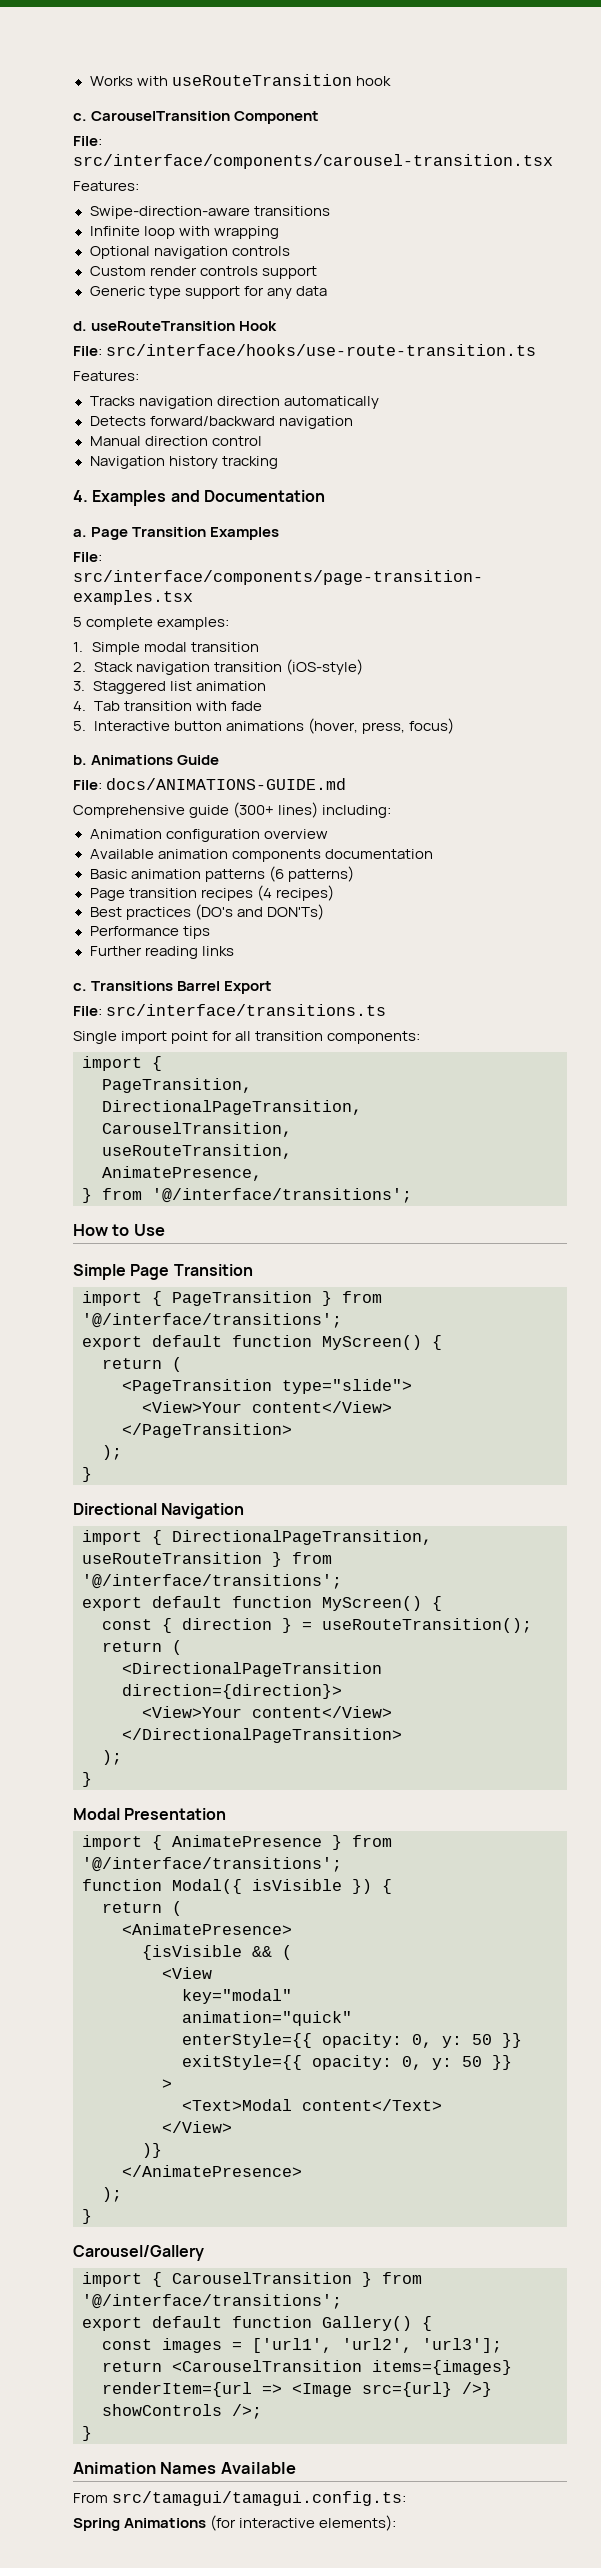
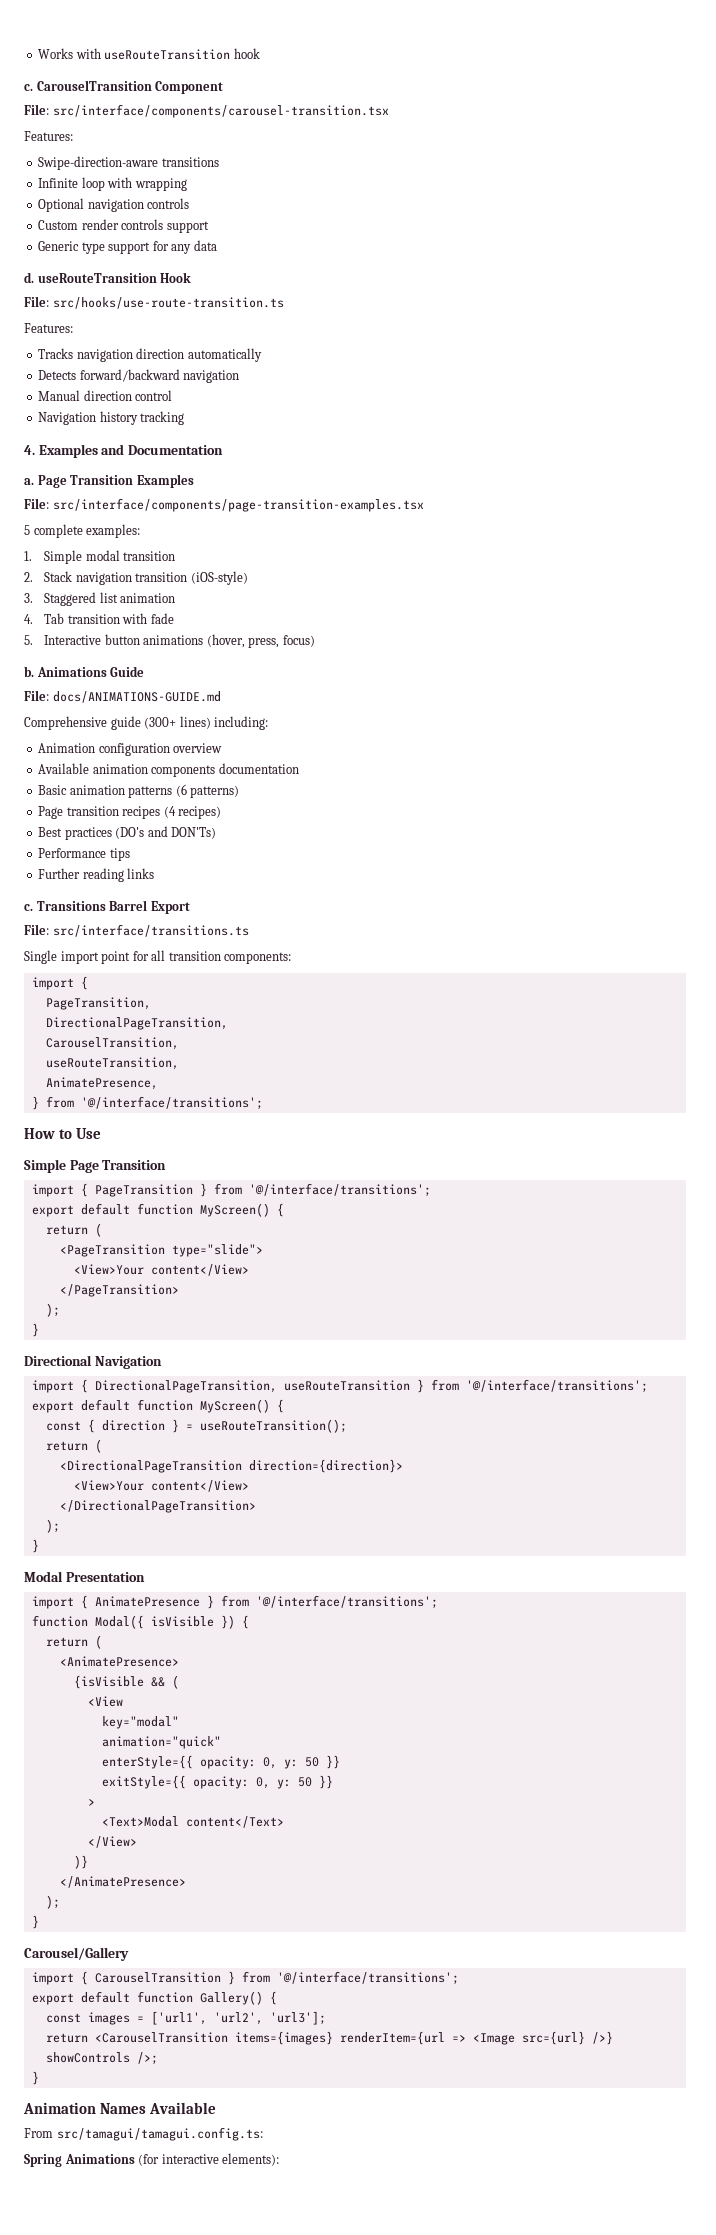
- File: src/interface/hooks/use-route-transition.ts
+ File: src/hooks/use-route-transition.ts

